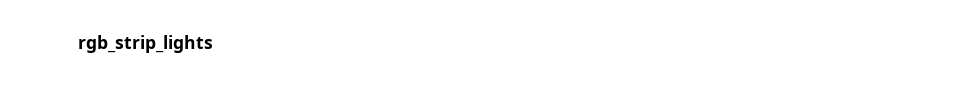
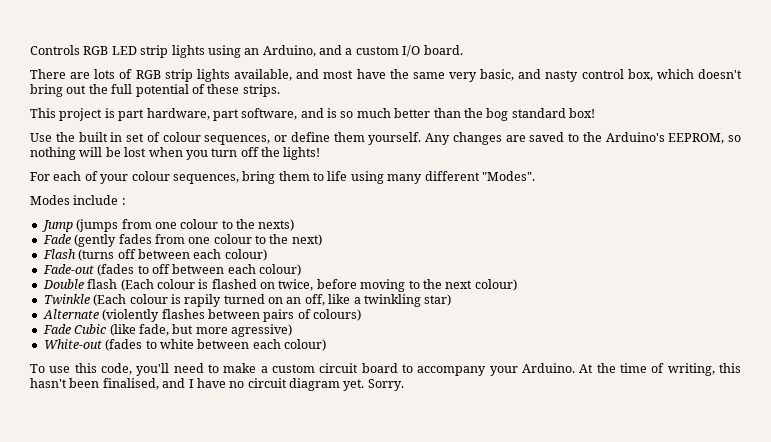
- rgb_strip_lights
+ Controls RGB LED strip lights using an Arduino, and a custom I/O board.
+ There are lots of RGB strip lights available, and most have the same very basic, and nasty control box, which doesn't bring out the full potential of these strips.
+ This project is part hardware, part software, and is so much better than the bog standard box!
+ Use the built in set of colour sequences, or define them yourself. Any changes are saved to the Arduino's EEPROM, so nothing will be lost when you turn off the lights!
+ For each of your colour sequences, bring them to life using many different "Modes".
+ Modes include :
+ Jump (jumps from one colour to the nexts)
+ Fade (gently fades from one colour to the next)
+ Flash (turns off between each colour)
+ Fade-out (fades to off between each colour)
+ Double flash (Each colour is flashed on twice, before moving to the next colour)
+ Twinkle (Each colour is rapily turned on an off, like a twinkling star)
+ Alternate (violently flashes between pairs of colours)
+ Fade Cubic (like fade, but more agressive)
+ White-out (fades to white between each colour)
+ To use this code, you'll need to make a custom circuit board to accompany your Arduino. At the time of writing, this hasn't been finalised, and I have no circuit diagram yet. Sorry.

